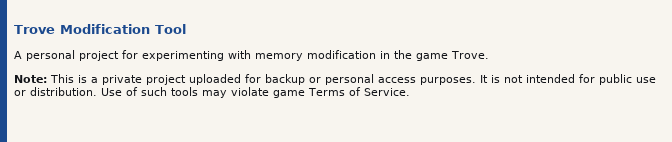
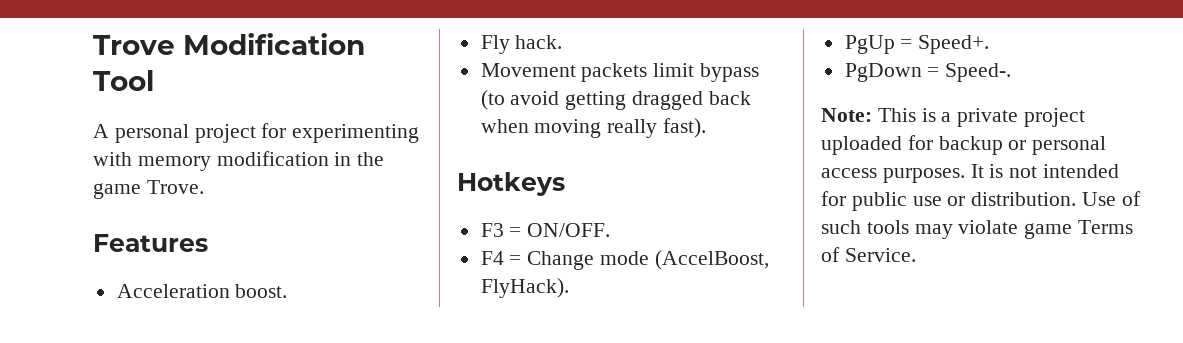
+ Features
+ Acceleration boost.
+ Fly hack.
+ Movement packets limit bypass (to avoid getting dragged back when moving really fast).
+ Hotkeys
+ F3 = ON/OFF.
+ F4 = Change mode (AccelBoost, FlyHack).
+ PgUp = Speed+.
+ PgDown = Speed-.

